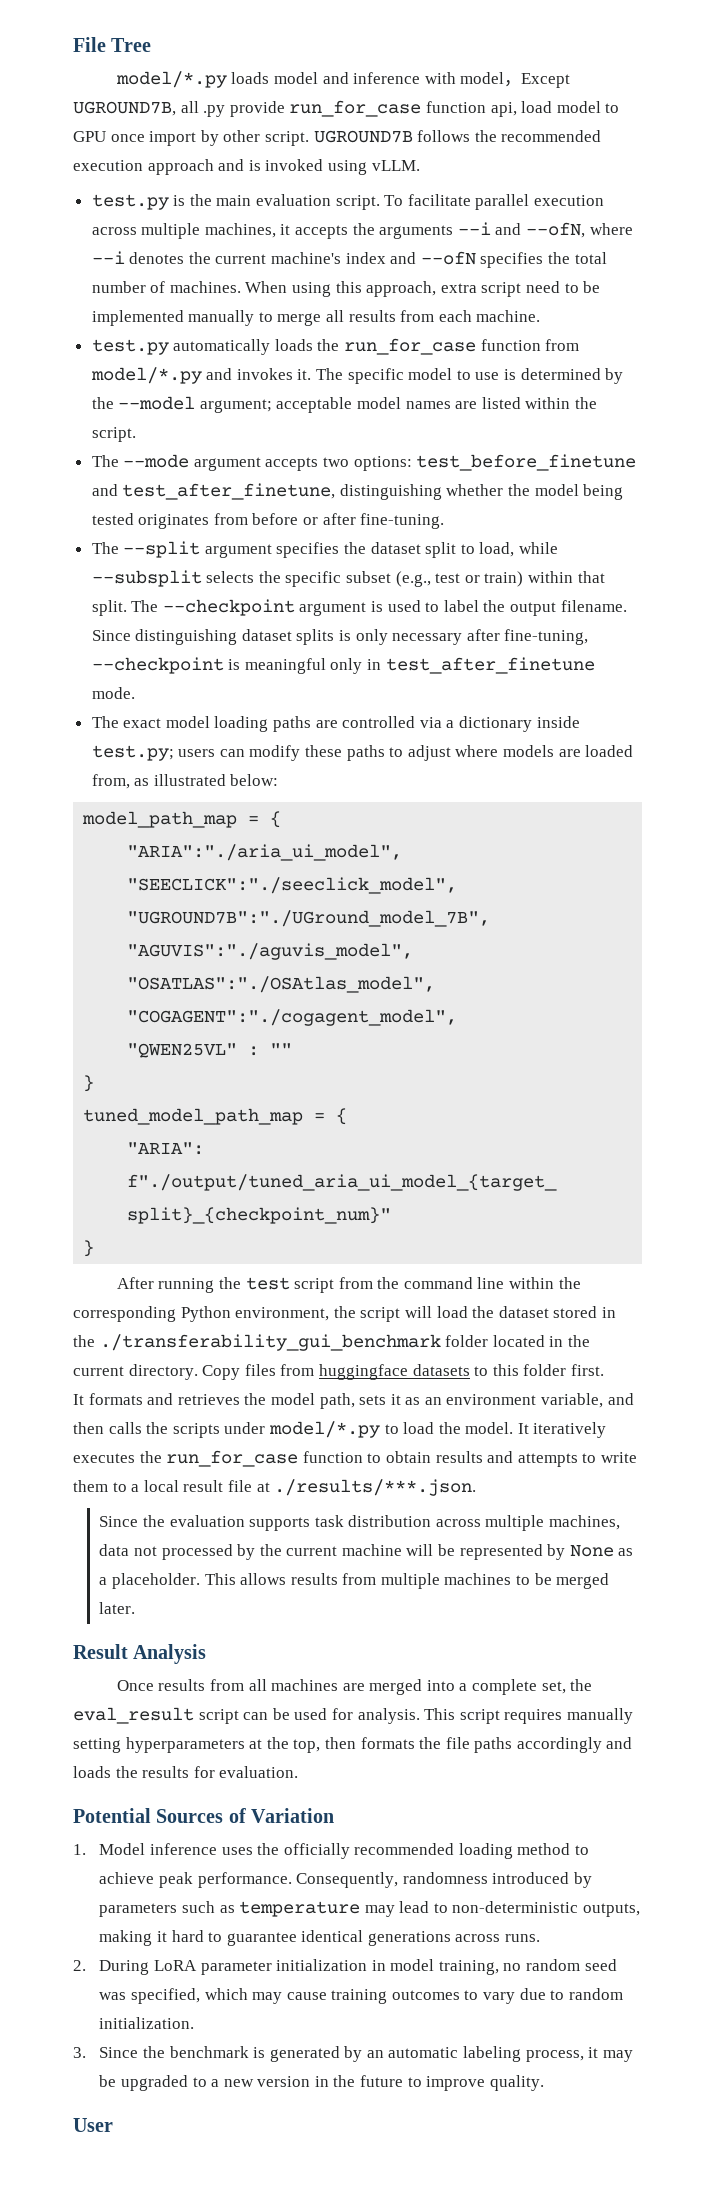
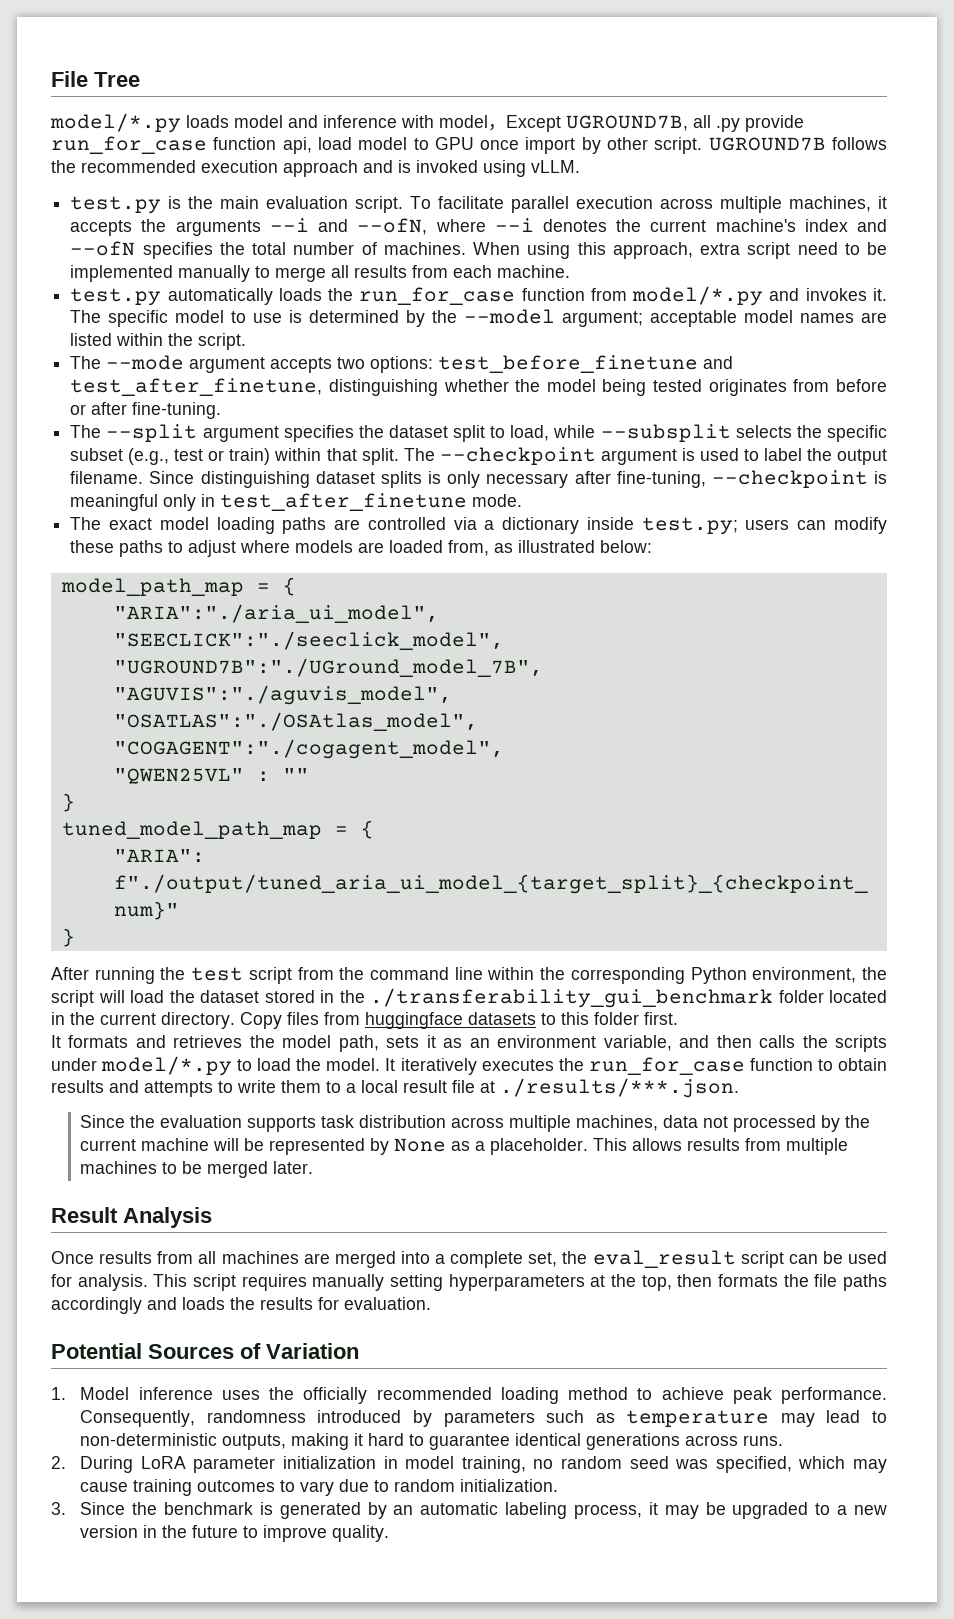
- User

